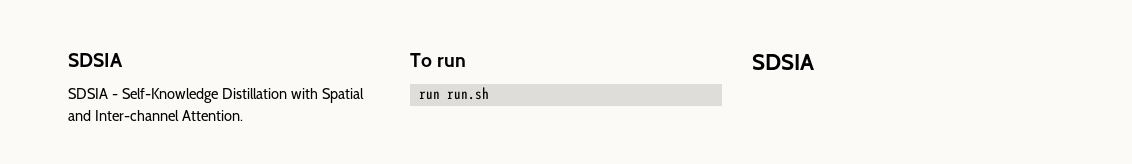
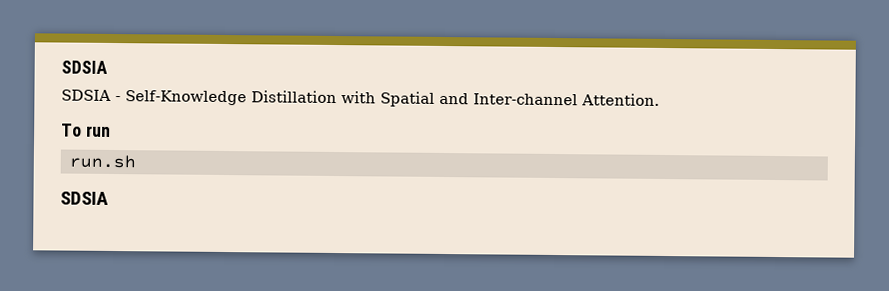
- run run.sh
+ run.sh

